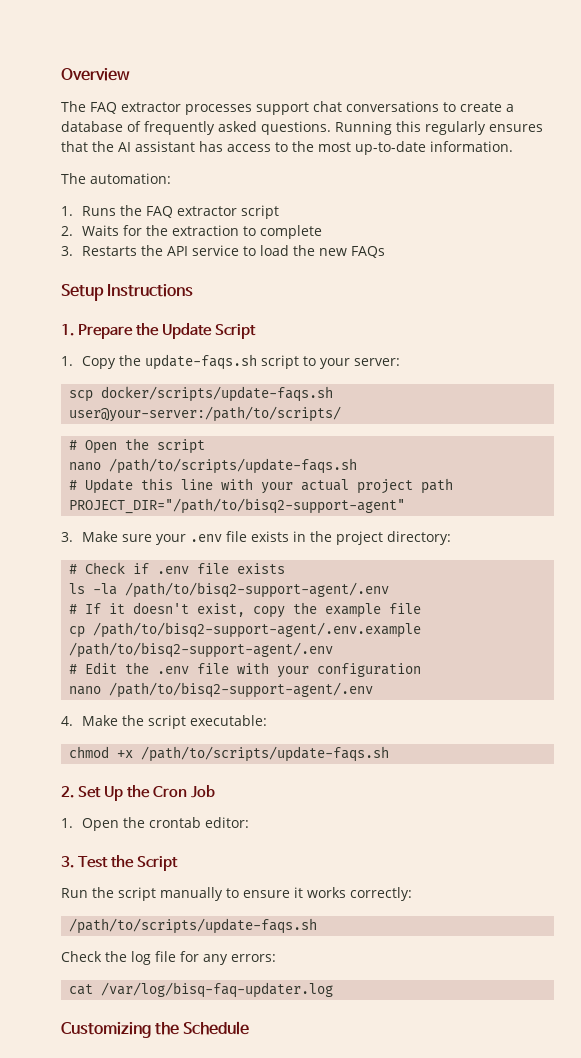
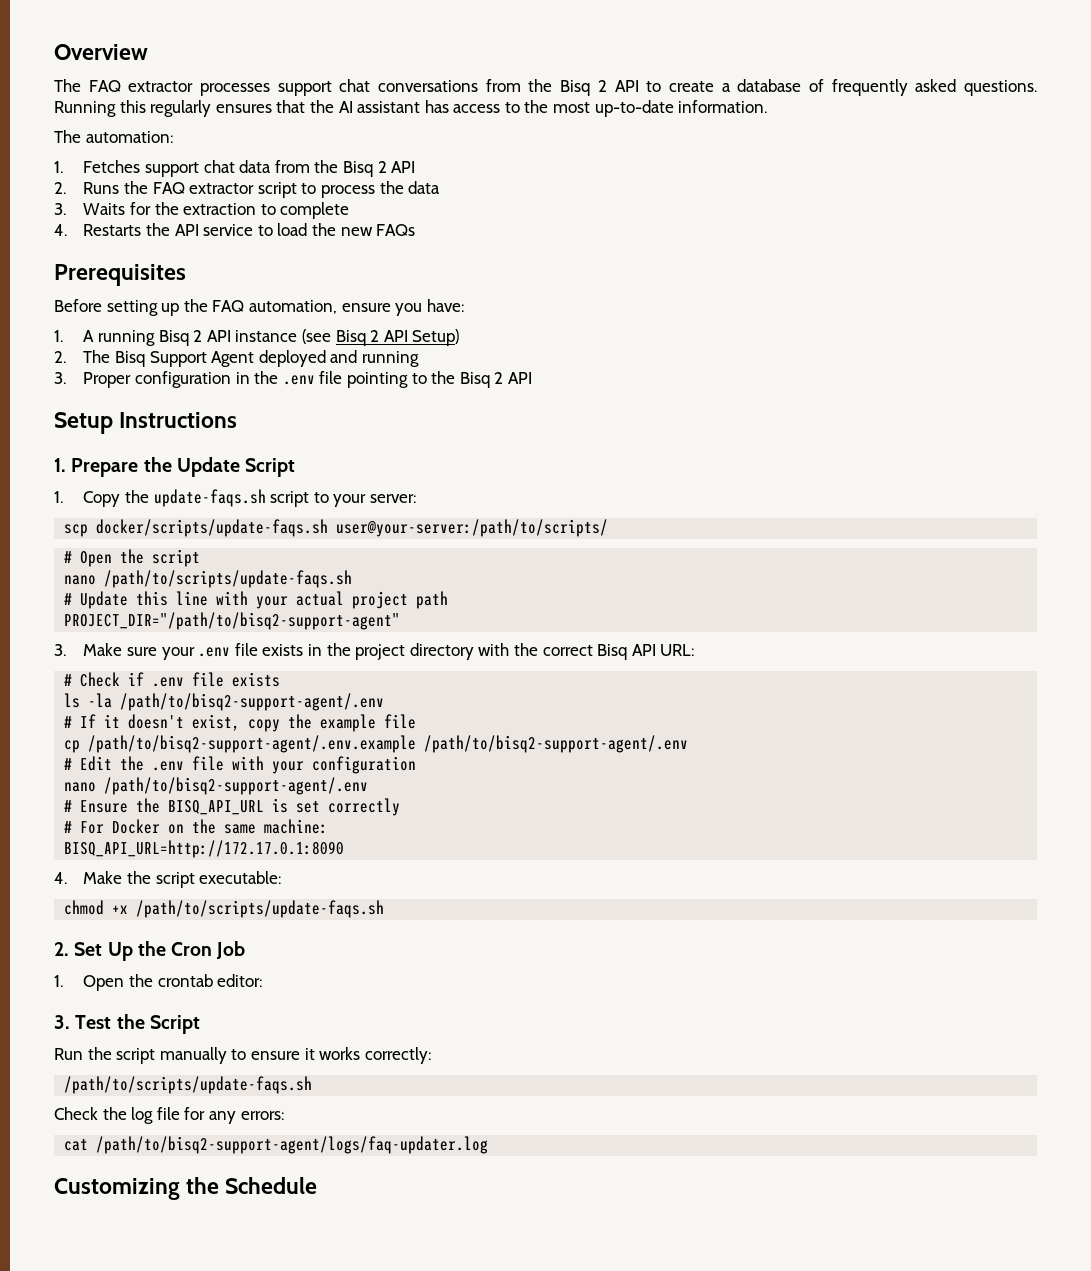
- The FAQ extractor processes support chat conversations to create a database of frequently asked questions.
+ The FAQ extractor processes support chat conversations from the Bisq 2 API to create a database of frequently asked questions.
- 1. Runs the FAQ extractor script
- 2. Waits for the extraction to complete
+ 1. Fetches support chat data from the Bisq 2 API
+ 2. Runs the FAQ extractor script to process the data
+ 3. Waits for the extraction to complete
- 3. Restarts the API service to load the new FAQs
+ 4. Restarts the API service to load the new FAQs
+ Prerequisites
+ Before setting up the FAQ automation, ensure you have:
+ 1. A running Bisq 2 API instance (see Bisq 2 API Setup)
+ 2. The Bisq Support Agent deployed and running
+ 3. Proper configuration in the .env file pointing to the Bisq 2 API
- 3. Make sure your .env file exists in the project directory:
+ 3. Make sure your .env file exists in the project directory with the correct Bisq API URL:
+ # Ensure the BISQ_API_URL is set correctly
+ # For Docker on the same machine:
+ BISQ_API_URL=http://172.17.0.1:8090
- cat /var/log/bisq-faq-updater.log
+ cat /path/to/bisq2-support-agent/logs/faq-updater.log

